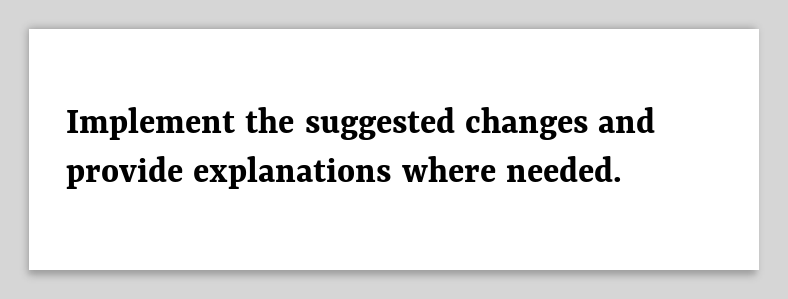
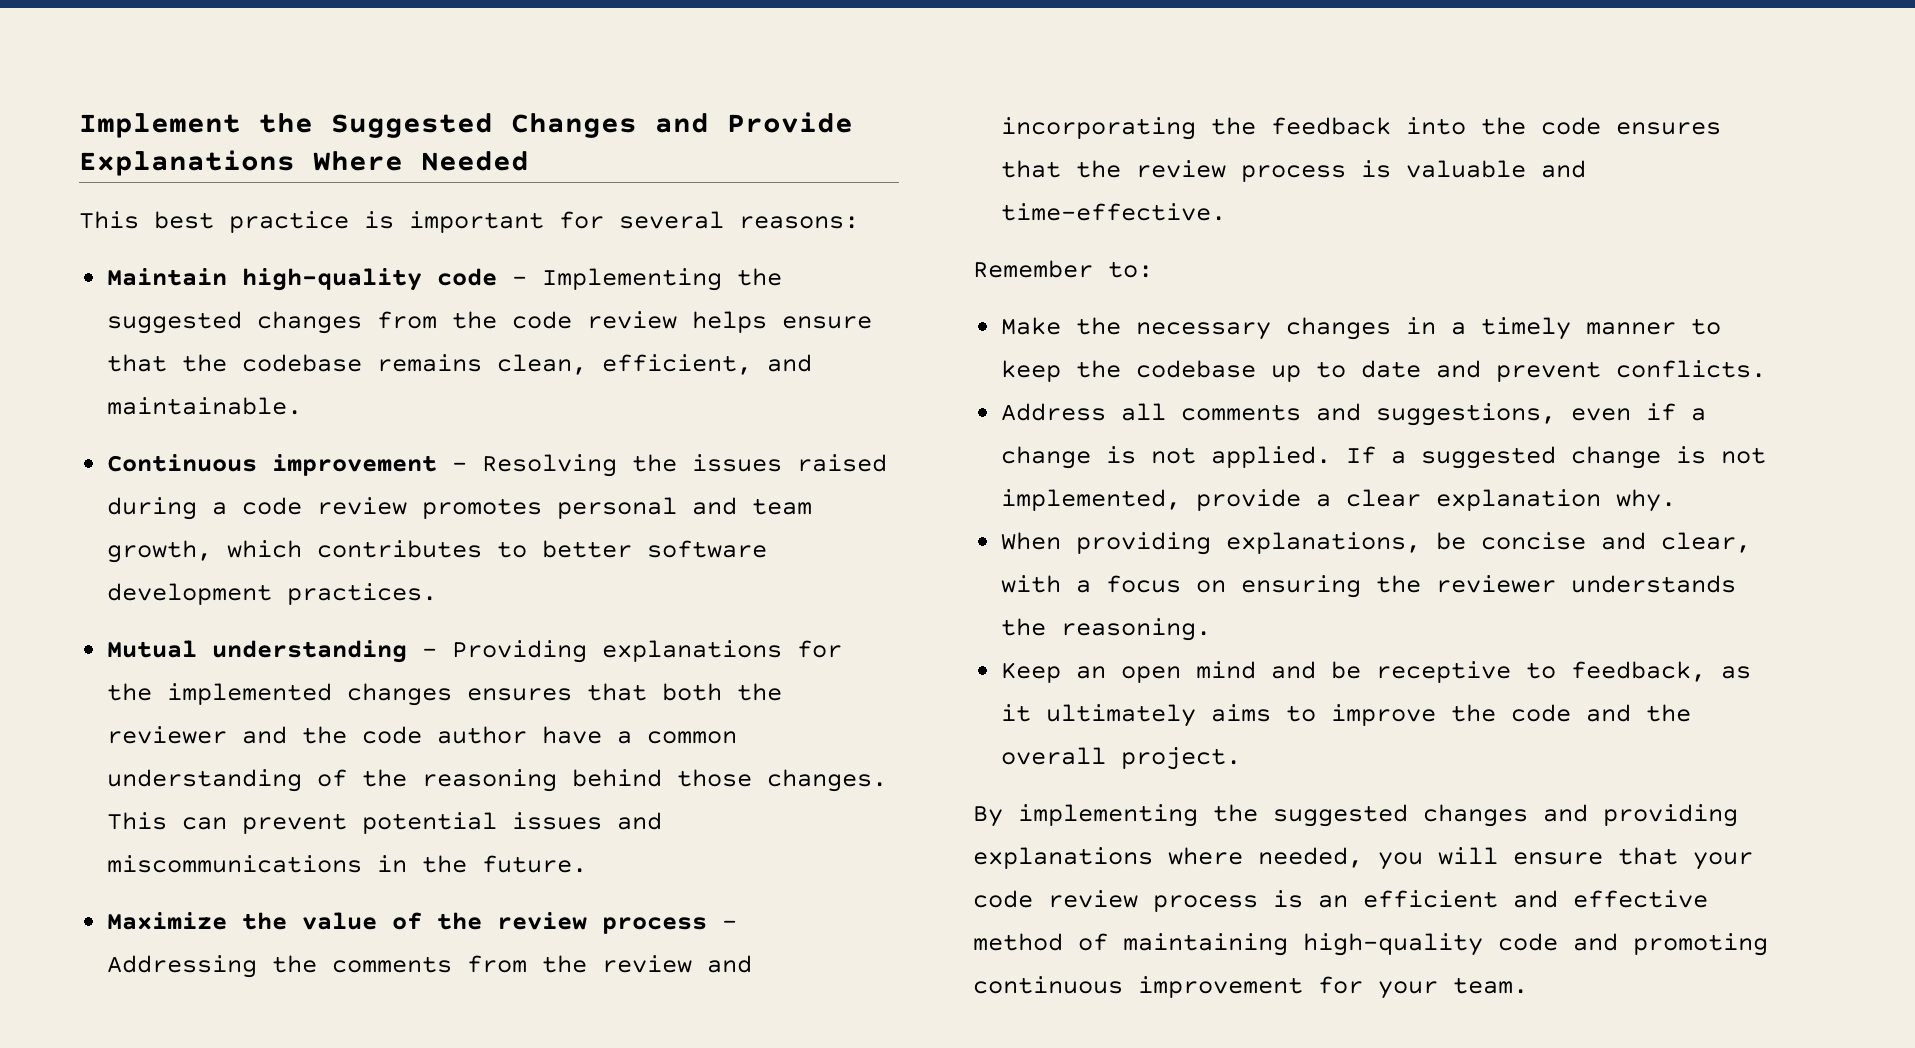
- Implement the suggested changes and provide explanations where needed.
+ Implement the Suggested Changes and Provide Explanations Where Needed
+ This best practice is important for several reasons:
+ Maintain high-quality code - Implementing the suggested changes from the code review helps ensure that the codebase remains clean, efficient, and maintainable.
+ Continuous improvement - Resolving the issues raised during a code review promotes personal and team growth, which contributes to better software development practices.
+ Mutual understanding - Providing explanations for the implemented changes ensures that both the reviewer and the code author have a common understanding of the reasoning behind those changes. This can prevent potential issues and miscommunications in the future.
+ Maximize the value of the review process - Addressing the comments from the review and incorporating the feedback into the code ensures that the review process is valuable and time-effective.
+ Remember to:
+ Make the necessary changes in a timely manner to keep the codebase up to date and prevent conflicts.
+ Address all comments and suggestions, even if a change is not applied. If a suggested change is not implemented, provide a clear explanation why.
+ When providing explanations, be concise and clear, with a focus on ensuring the reviewer understands the reasoning.
+ Keep an open mind and be receptive to feedback, as it ultimately aims to improve the code and the overall project.
+ By implementing the suggested changes and providing explanations where needed, you will ensure that your code review process is an efficient and effective method of maintaining high-quality code and promoting continuous improvement for your team.

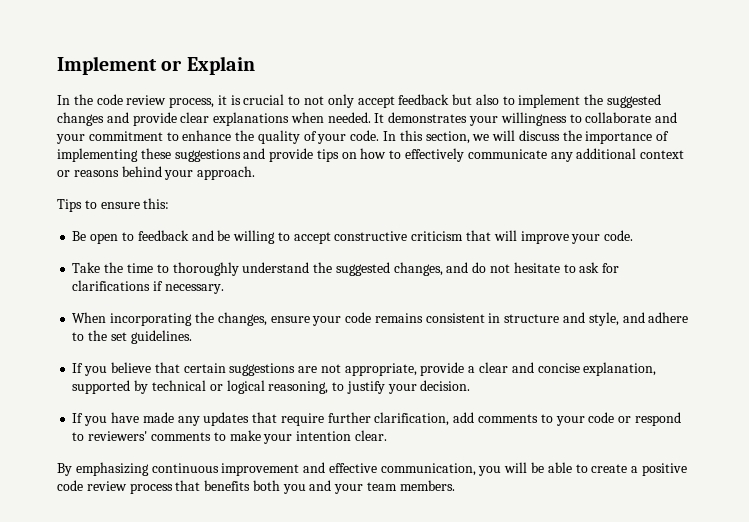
- Implement the Suggested Changes and Provide Explanations Where Needed
- This best practice is important for several reasons:
- Maintain high-quality code - Implementing the suggested changes from the code review helps ensure that the codebase remains clean, efficient, and maintainable.
- Continuous improvement - Resolving the issues raised during a code review promotes personal and team growth, which contributes to better software development practices.
- Mutual understanding - Providing explanations for the implemented changes ensures that both the reviewer and the code author have a common understanding of the reasoning behind those changes. This can prevent potential issues and miscommunications in the future.
- Maximize the value of the review process - Addressing the comments from the review and incorporating the feedback into the code ensures that the review process is valuable and time-effective.
- Remember to:
- Make the necessary changes in a timely manner to keep the codebase up to date and prevent conflicts.
- Address all comments and suggestions, even if a change is not applied. If a suggested change is not implemented, provide a clear explanation why.
- When providing explanations, be concise and clear, with a focus on ensuring the reviewer understands the reasoning.
- Keep an open mind and be receptive to feedback, as it ultimately aims to improve the code and the overall project.
- By implementing the suggested changes and providing explanations where needed, you will ensure that your code review process is an efficient and effective method of maintaining high-quality code and promoting continuous improvement for your team.
+ Implement or Explain
+ In the code review process, it is crucial to not only accept feedback but also to implement the suggested changes and provide clear explanations when needed. It demonstrates your willingness to collaborate and your commitment to enhance the quality of your code. In this section, we will discuss the importance of implementing these suggestions and provide tips on how to effectively communicate any additional context or reasons behind your approach.
+ Tips to ensure this:
+ Be open to feedback and be willing to accept constructive criticism that will improve your code.
+ Take the time to thoroughly understand the suggested changes, and do not hesitate to ask for clarifications if necessary.
+ When incorporating the changes, ensure your code remains consistent in structure and style, and adhere to the set guidelines.
+ If you believe that certain suggestions are not appropriate, provide a clear and concise explanation, supported by technical or logical reasoning, to justify your decision.
+ If you have made any updates that require further clarification, add comments to your code or respond to reviewers' comments to make your intention clear.
+ By emphasizing continuous improvement and effective communication, you will be able to create a positive code review process that benefits both you and your team members.

